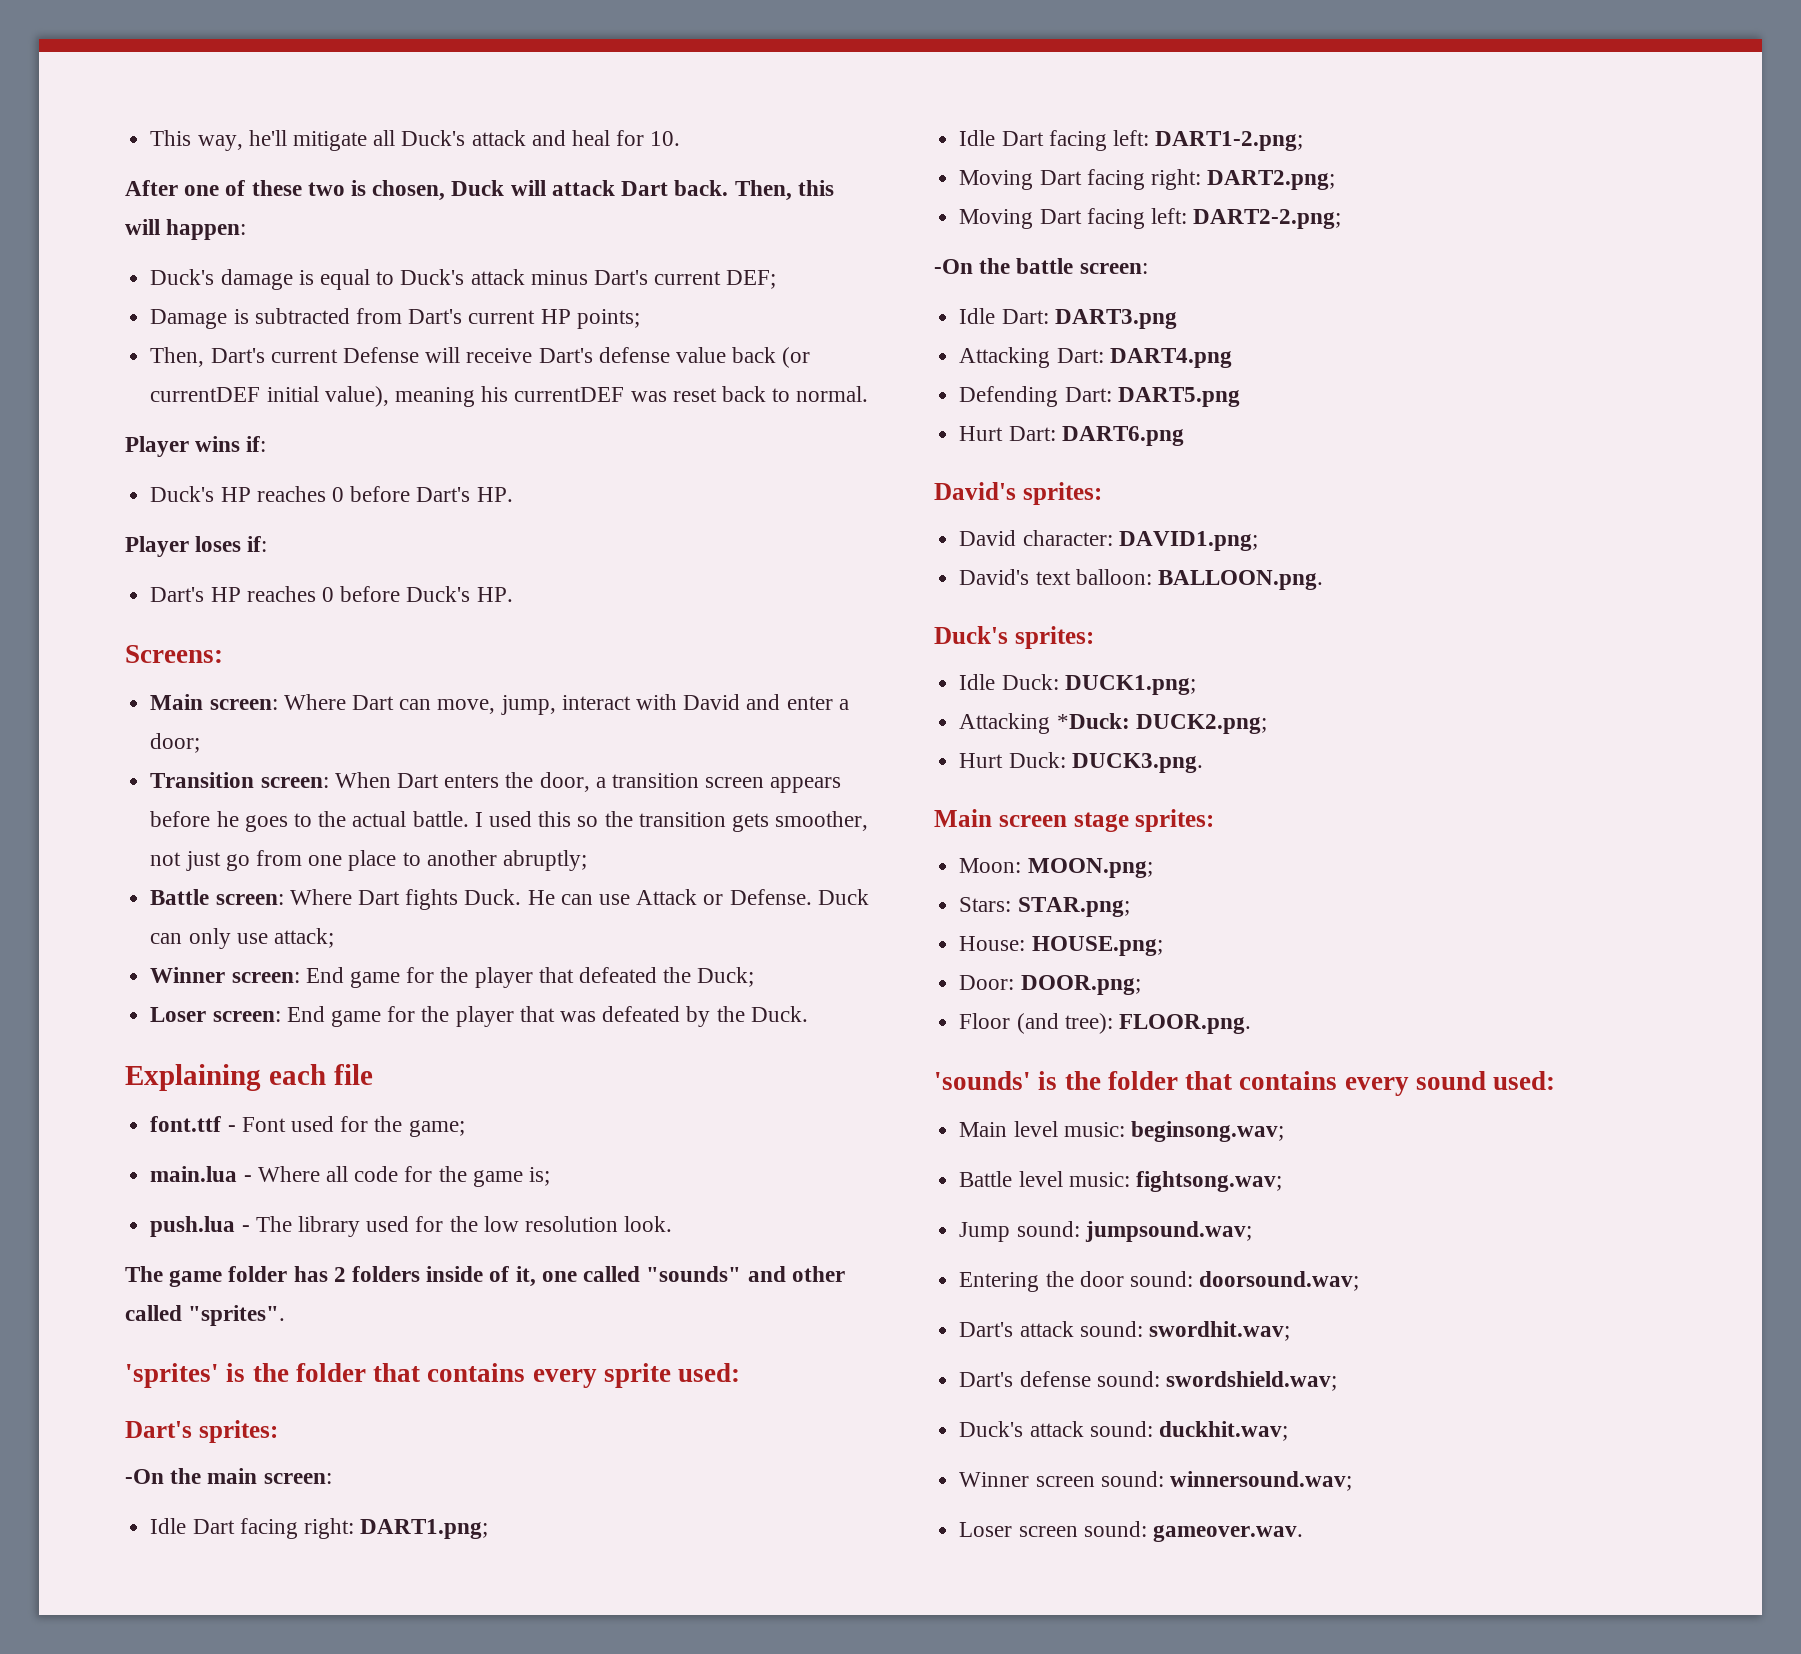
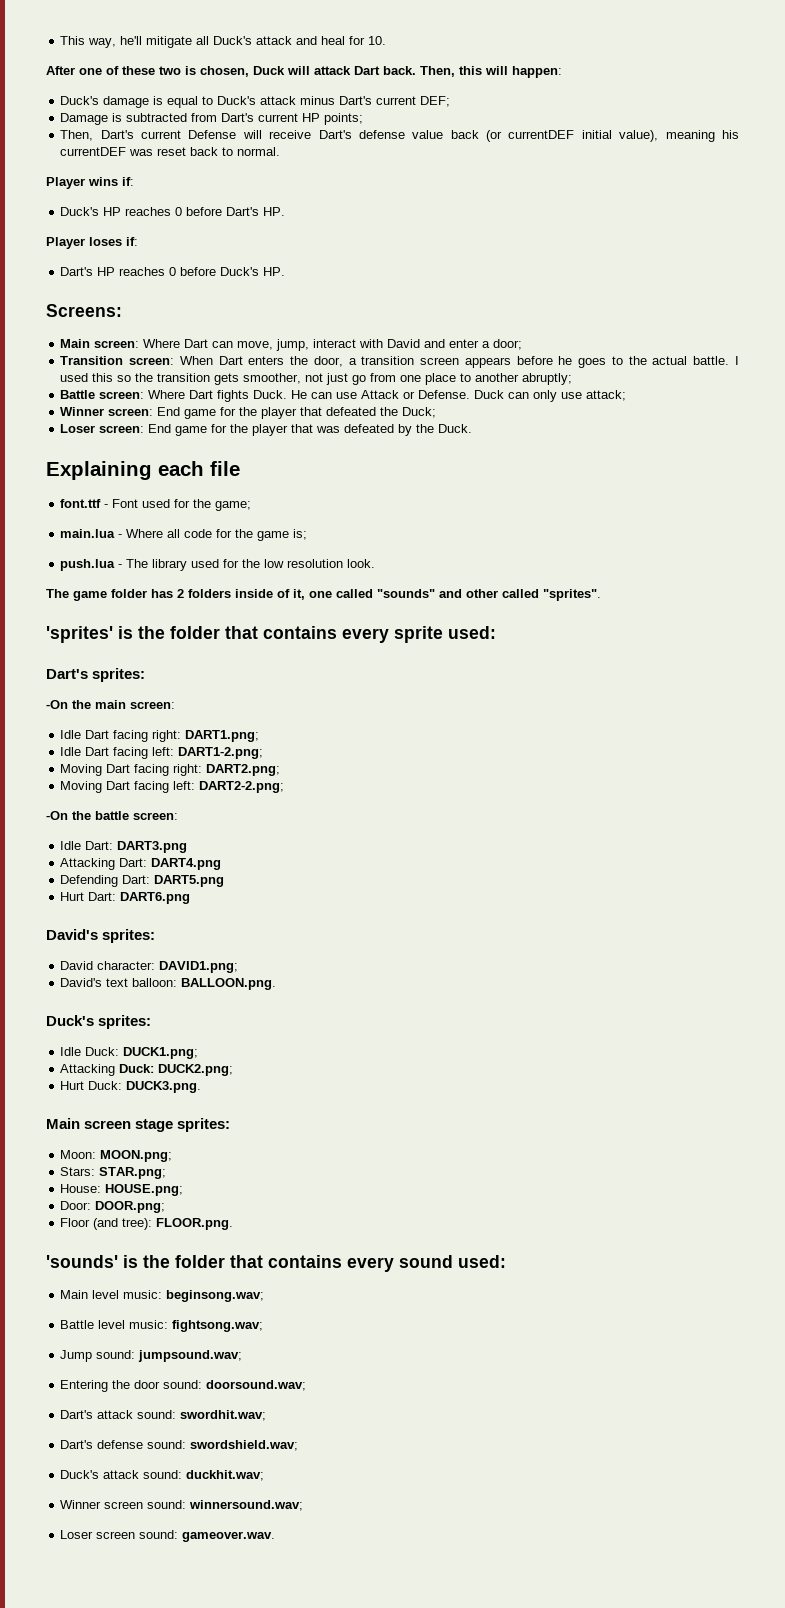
- Attacking *Duck: DUCK2.png;
+ Attacking Duck: DUCK2.png;

